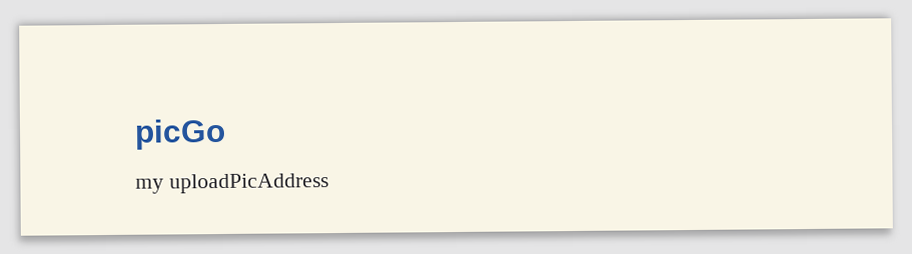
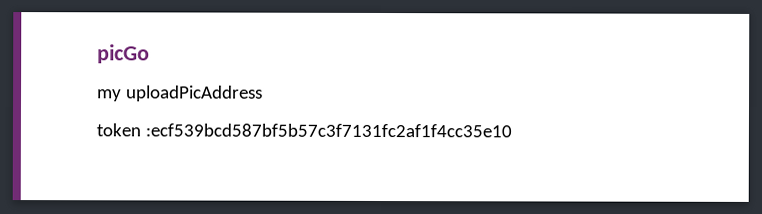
+ token :ecf539bcd587bf5b57c3f7131fc2af1f4cc35e10

